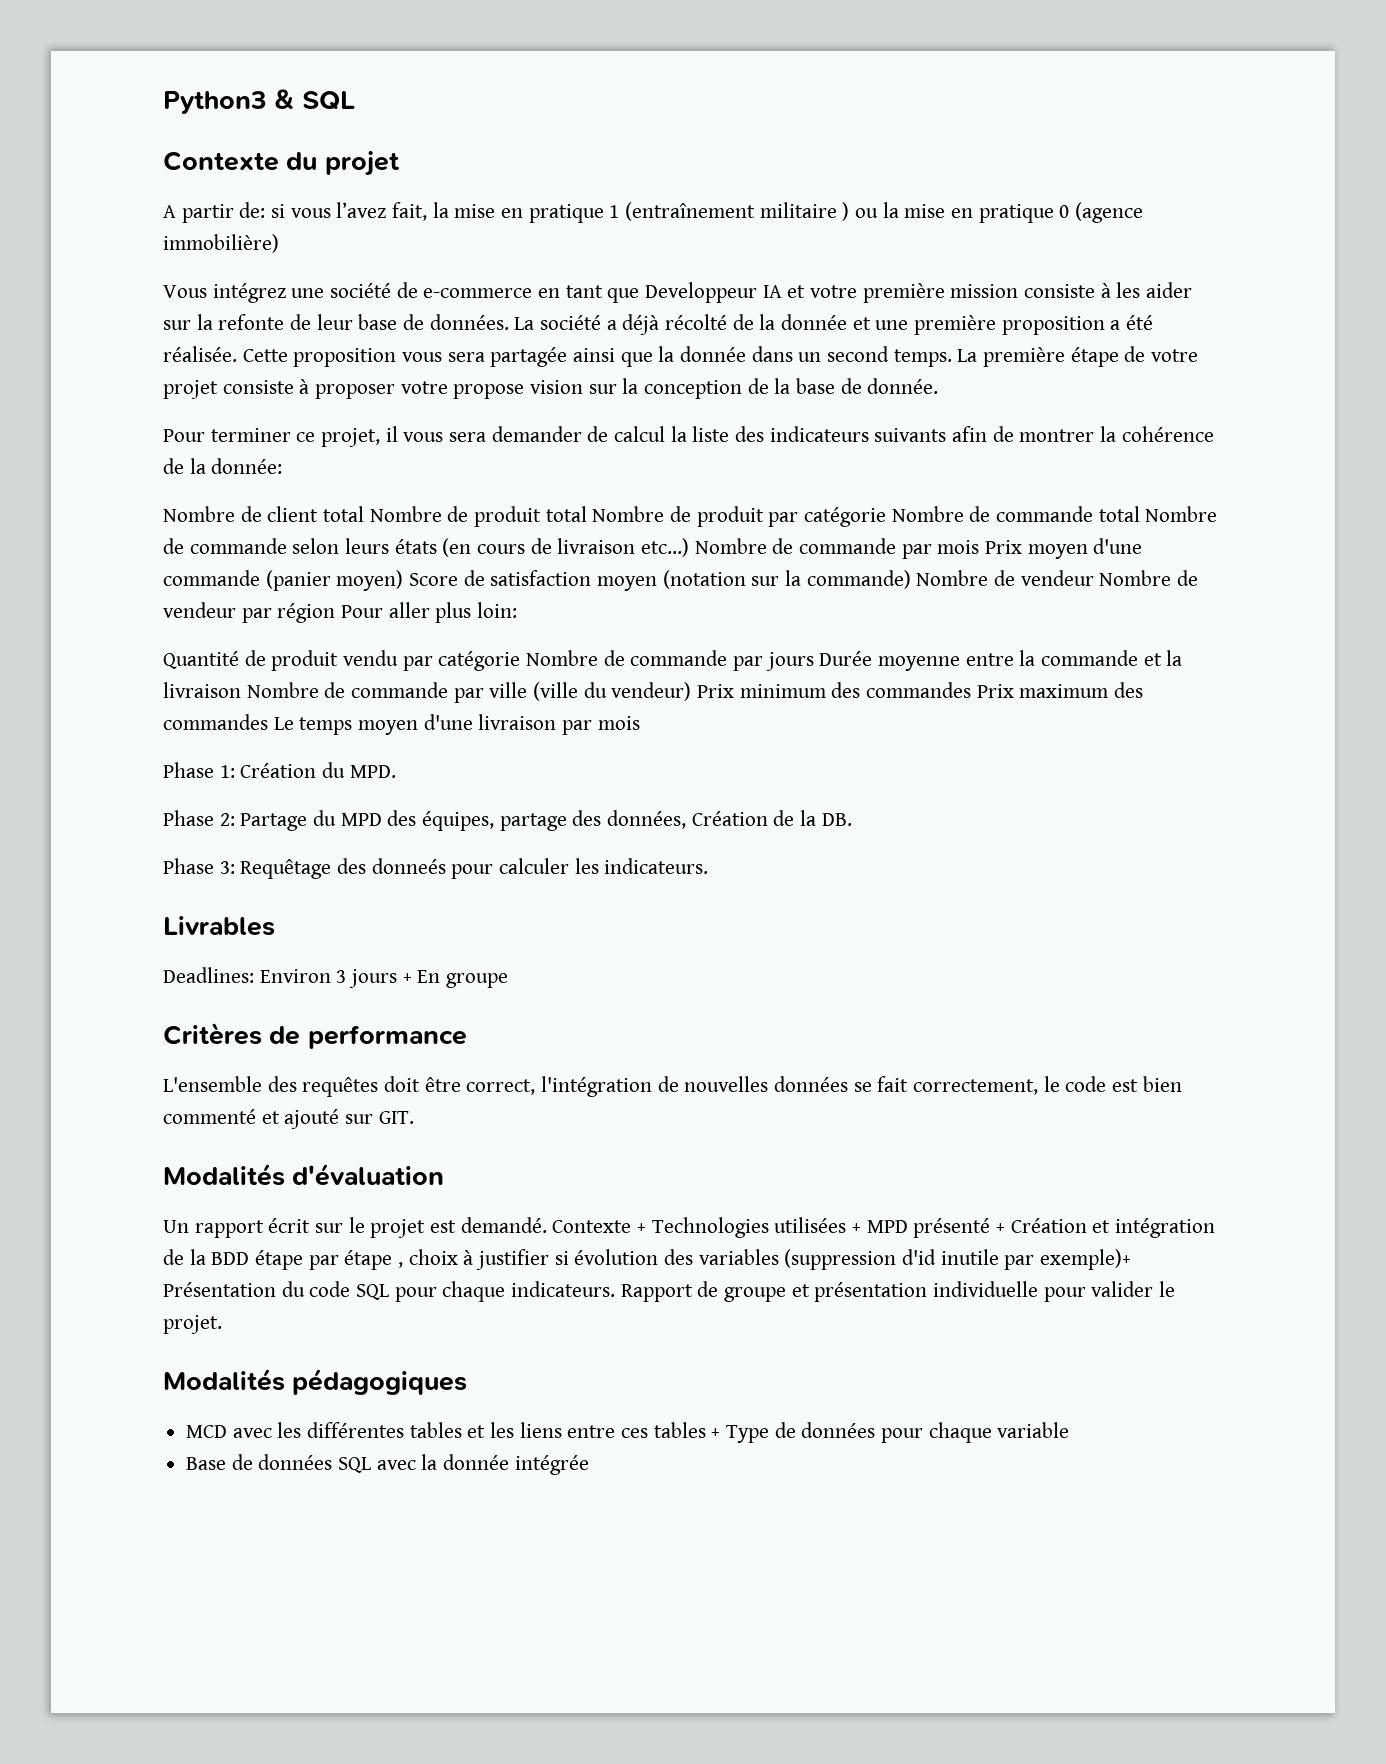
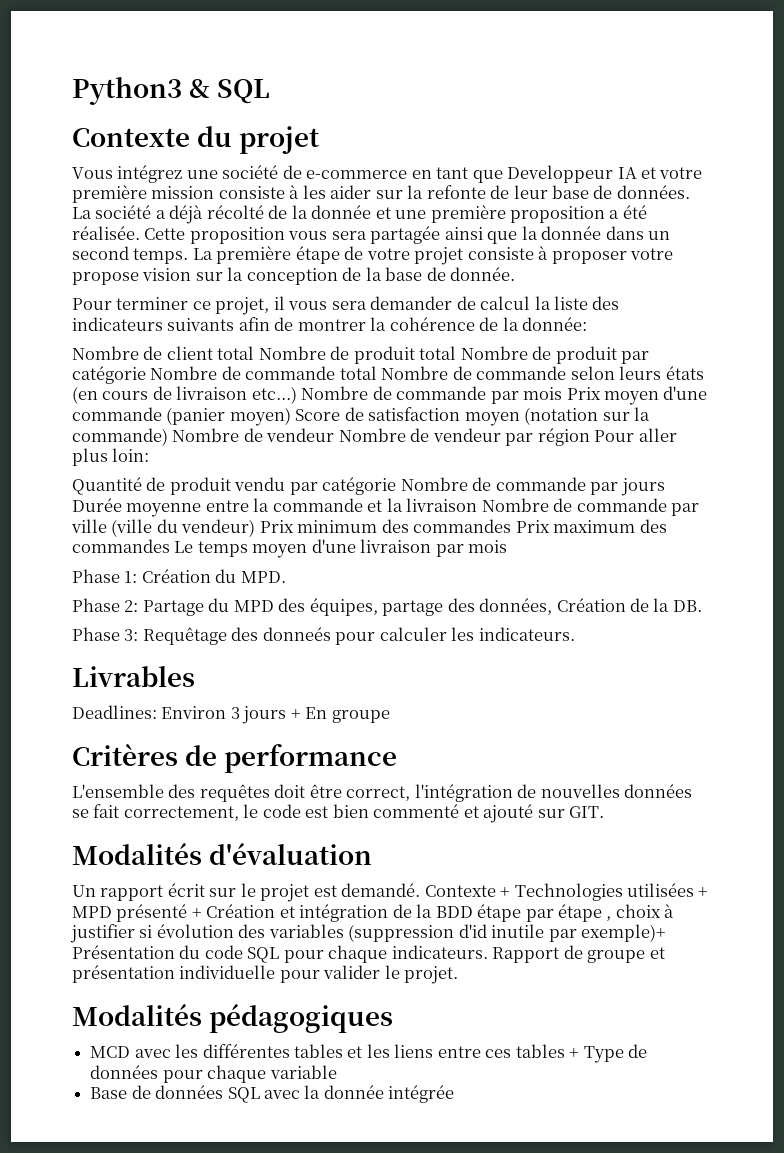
- A partir de: si vous l’avez fait, la mise en pratique 1 (entraînement militaire ) ou la mise en pratique 0 (agence immobilière)

